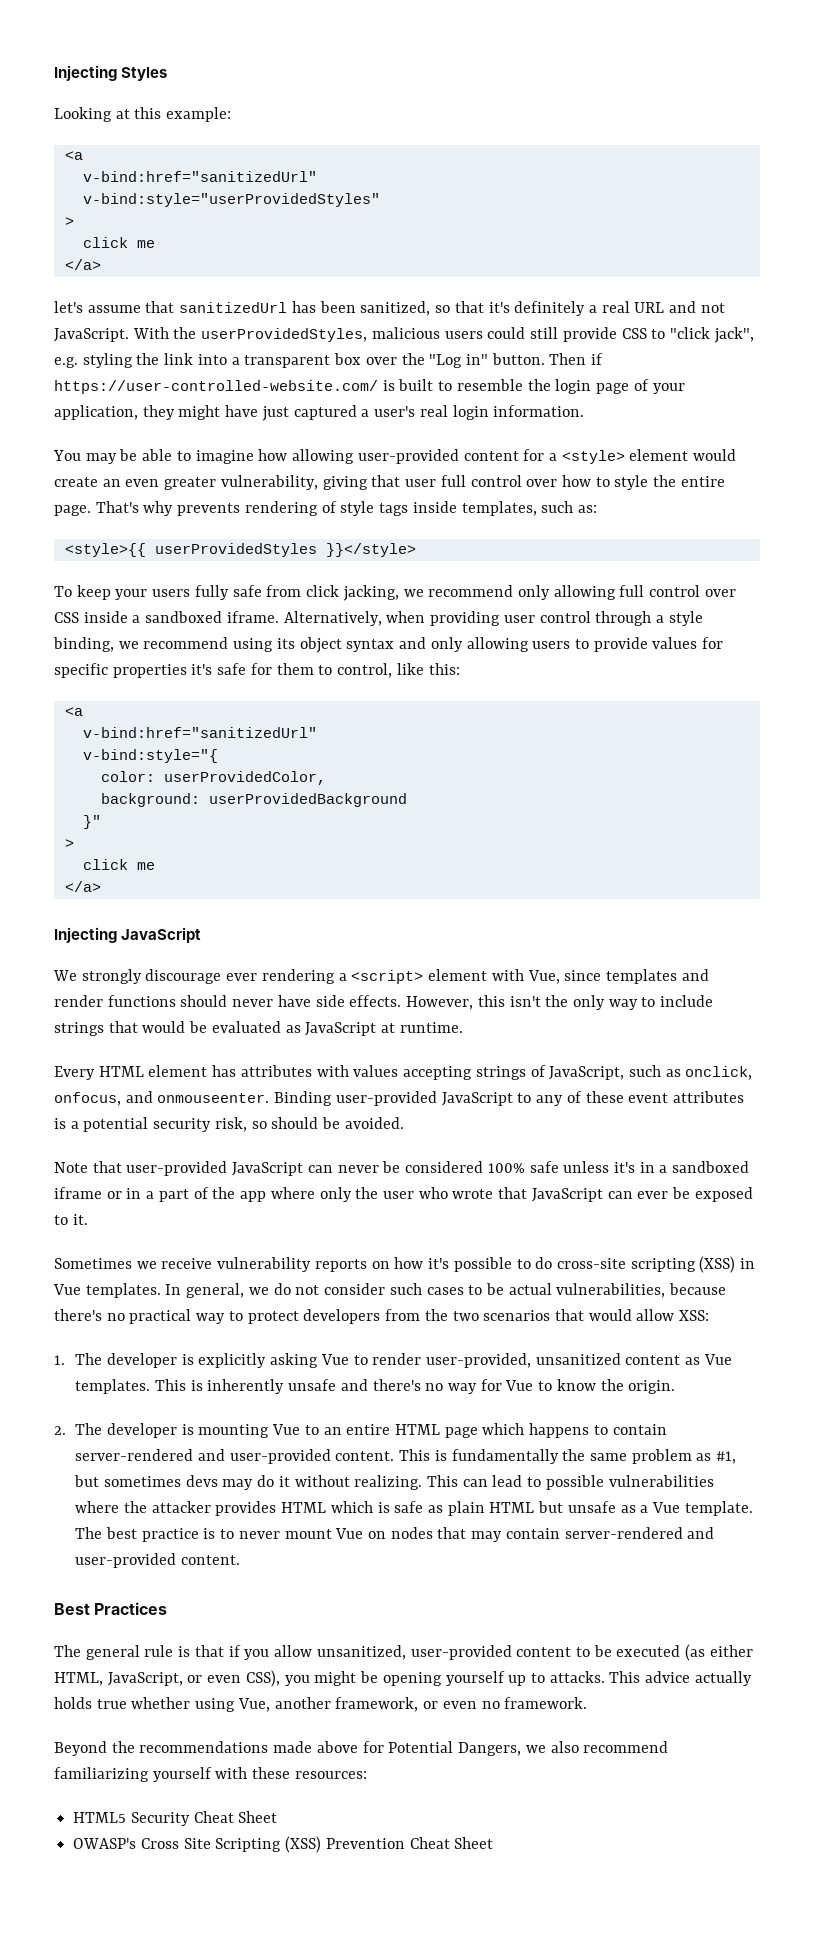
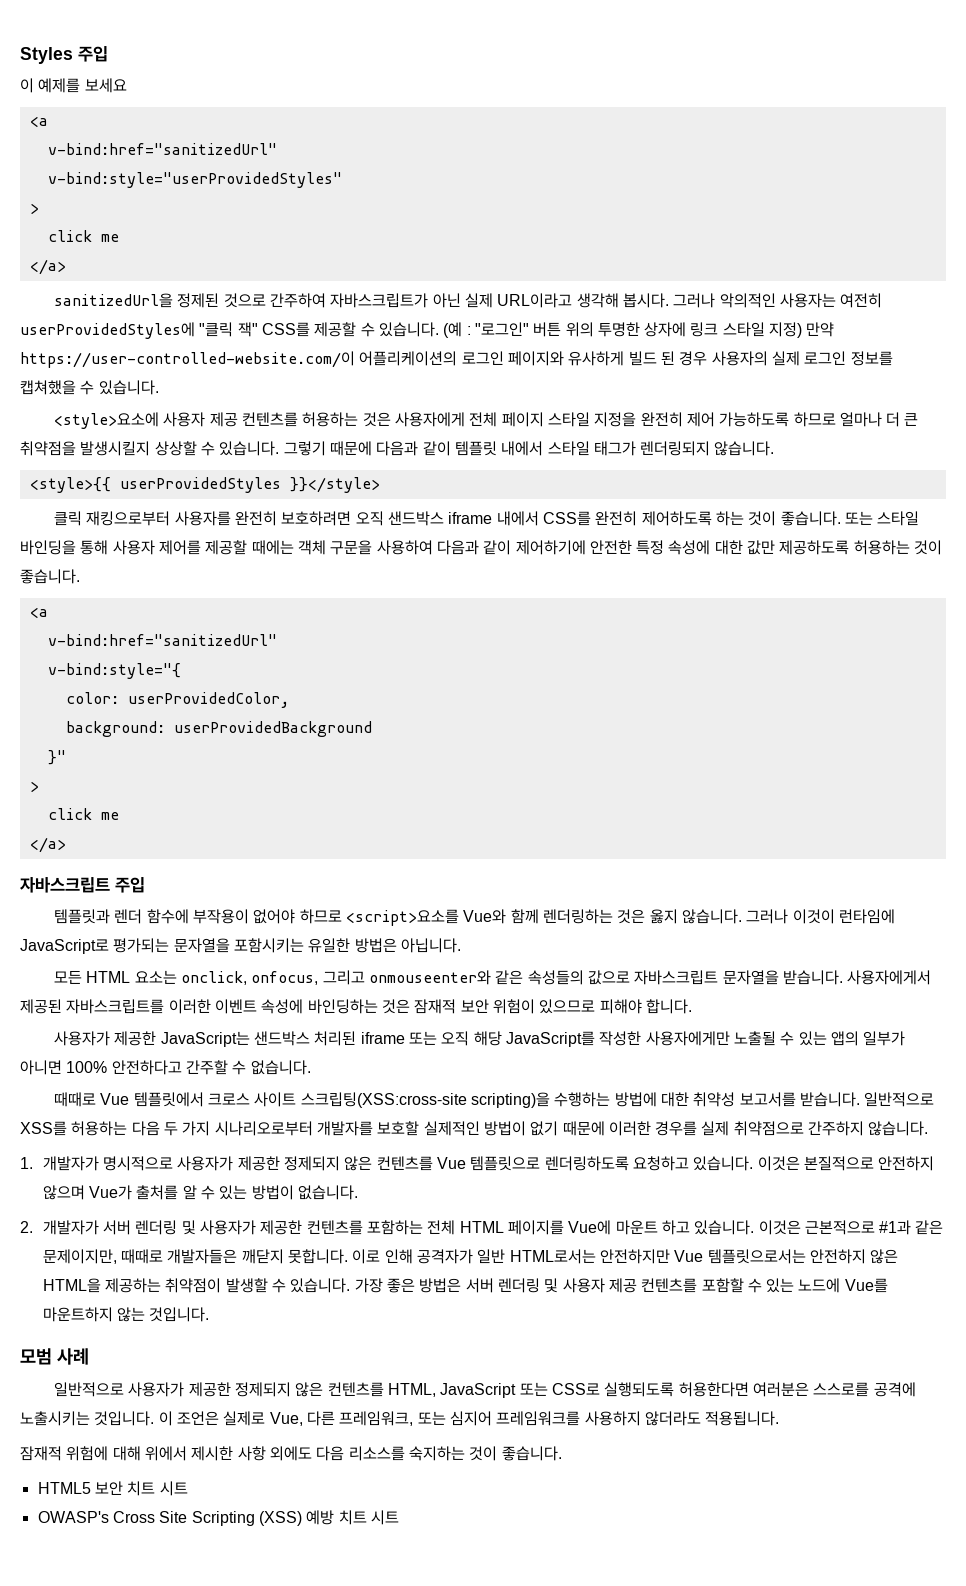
- Injecting Styles
- Looking at this example:
+ Styles 주입
+ 이 예제를 보세요
- let's assume that sanitizedUrl has been sanitized, so that it's definitely a real URL and not JavaScript. With the userProvidedStyles, malicious users could still provide CSS to "click jack", e.g. styling the link into a transparent box over the "Log in" button. Then if https://user-controlled-website.com/ is built to resemble the login page of your application, they might have just captured a user's real login information.
- You may be able to imagine how allowing user-provided content for a <style> element would create an even greater vulnerability, giving that user full control over how to style the entire page. That's why prevents rendering of style tags inside templates, such as:
+ sanitizedUrl을 정제된 것으로 간주하여 자바스크립트가 아닌 실제 URL이라고 생각해 봅시다. 그러나 악의적인 사용자는 여전히 userProvidedStyles에 "클릭 잭" CSS를 제공할 수 있습니다. (예 : "로그인" 버튼 위의 투명한 상자에 링크 스타일 지정) 만약 https://user-controlled-website.com/이 어플리케이션의 로그인 페이지와 유사하게 빌드 된 경우 사용자의 실제 로그인 정보를 캡쳐했을 수 있습니다.
+ <style>요소에 사용자 제공 컨텐츠를 허용하는 것은 사용자에게 전체 페이지 스타일 지정을 완전히 제어 가능하도록 하므로 얼마나 더 큰 취약점을 발생시킬지 상상할 수 있습니다. 그렇기 때문에 다음과 같이 템플릿 내에서 스타일 태그가 렌더링되지 않습니다.
  <style>{{ userProvidedStyles }}</style>
- To keep your users fully safe from click jacking, we recommend only allowing full control over CSS inside a sandboxed iframe. Alternatively, when providing user control through a style binding, we recommend using its object syntax and only allowing users to provide values for specific properties it's safe for them to control, like this:
+ 클릭 재킹으로부터 사용자를 완전히 보호하려면 오직 샌드박스 iframe 내에서 CSS를 완전히 제어하도록 하는 것이 좋습니다. 또는 스타일 바인딩을 통해 사용자 제어를 제공할 때에는 객체 구문을 사용하여 다음과 같이 제어하기에 안전한 특정 속성에 대한 값만 제공하도록 허용하는 것이 좋습니다.
- Injecting JavaScript
- We strongly discourage ever rendering a <script> element with Vue, since templates and render functions should never have side effects. However, this isn't the only way to include strings that would be evaluated as JavaScript at runtime.
- Every HTML element has attributes with values accepting strings of JavaScript, such as onclick, onfocus, and onmouseenter. Binding user-provided JavaScript to any of these event attributes is a potential security risk, so should be avoided.
- Note that user-provided JavaScript can never be considered 100% safe unless it's in a sandboxed iframe or in a part of the app where only the user who wrote that JavaScript can ever be exposed to it.
- Sometimes we receive vulnerability reports on how it's possible to do cross-site scripting (XSS) in Vue templates. In general, we do not consider such cases to be actual vulnerabilities, because there's no practical way to protect developers from the two scenarios that would allow XSS:
- 1. The developer is explicitly asking Vue to render user-provided, unsanitized content as Vue templates. This is inherently unsafe and there's no way for Vue to know the origin.
- 2. The developer is mounting Vue to an entire HTML page which happens to contain server-rendered and user-provided content. This is fundamentally the same problem as #1, but sometimes devs may do it without realizing. This can lead to possible vulnerabilities where the attacker provides HTML which is safe as plain HTML but unsafe as a Vue template. The best practice is to never mount Vue on nodes that may contain server-rendered and user-provided content.
- Best Practices
- The general rule is that if you allow unsanitized, user-provided content to be executed (as either HTML, JavaScript, or even CSS), you might be opening yourself up to attacks. This advice actually holds true whether using Vue, another framework, or even no framework.
- Beyond the recommendations made above for Potential Dangers, we also recommend familiarizing yourself with these resources:
- HTML5 Security Cheat Sheet
+ 자바스크립트 주입
+ 템플릿과 렌더 함수에 부작용이 없어야 하므로 <script>요소를 Vue와 함께 렌더링하는 것은 옳지 않습니다. 그러나 이것이 런타임에 JavaScript로 평가되는 문자열을 포함시키는 유일한 방법은 아닙니다.
+ 모든 HTML 요소는 onclick, onfocus, 그리고 onmouseenter와 같은 속성들의 값으로 자바스크립트 문자열을 받습니다. 사용자에게서 제공된 자바스크립트를 이러한 이벤트 속성에 바인딩하는 것은 잠재적 보안 위험이 있으므로 피해야 합니다.
+ 사용자가 제공한 JavaScript는 샌드박스 처리된 iframe 또는 오직 해당 JavaScript를 작성한 사용자에게만 노출될 수 있는 앱의 일부가 아니면 100% 안전하다고 간주할 수 없습니다.
+ 때때로 Vue 템플릿에서 크로스 사이트 스크립팅(XSS:cross-site scripting)을 수행하는 방법에 대한 취약성 보고서를 받습니다. 일반적으로 XSS를 허용하는 다음 두 가지 시나리오로부터 개발자를 보호할 실제적인 방법이 없기 때문에 이러한 경우를 실제 취약점으로 간주하지 않습니다.
+ 1. 개발자가 명시적으로 사용자가 제공한 정제되지 않은 컨텐츠를 Vue 템플릿으로 렌더링하도록 요청하고 있습니다. 이것은 본질적으로 안전하지 않으며 Vue가 출처를 알 수 있는 방법이 없습니다.
+ 2. 개발자가 서버 렌더링 및 사용자가 제공한 컨텐츠를 포함하는 전체 HTML 페이지를 Vue에 마운트 하고 있습니다. 이것은 근본적으로 #1과 같은 문제이지만, 때때로 개발자들은 깨닫지 못합니다. 이로 인해 공격자가 일반 HTML로서는 안전하지만 Vue 템플릿으로서는 안전하지 않은 HTML을 제공하는 취약점이 발생할 수 있습니다. 가장 좋은 방법은 서버 렌더링 및 사용자 제공 컨텐츠를 포함할 수 있는 노드에 Vue를 마운트하지 않는 것입니다.
+ 모범 사례
+ 일반적으로 사용자가 제공한 정제되지 않은 컨텐츠를 HTML, JavaScript 또는 CSS로 실행되도록 허용한다면 여러분은 스스로를 공격에 노출시키는 것입니다. 이 조언은 실제로 Vue, 다른 프레임워크, 또는 심지어 프레임워크를 사용하지 않더라도 적용됩니다.
+ 잠재적 위험에 대해 위에서 제시한 사항 외에도 다음 리소스를 숙지하는 것이 좋습니다.
+ HTML5 보안 치트 시트
- OWASP's Cross Site Scripting (XSS) Prevention Cheat Sheet
+ OWASP's Cross Site Scripting (XSS) 예방 치트 시트

